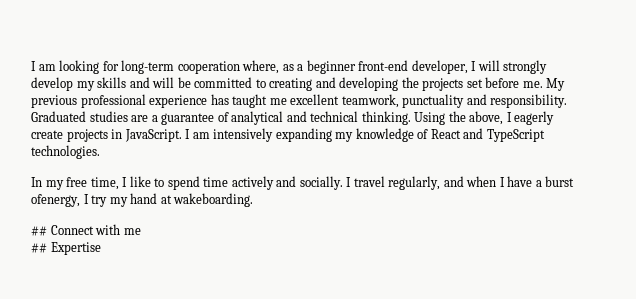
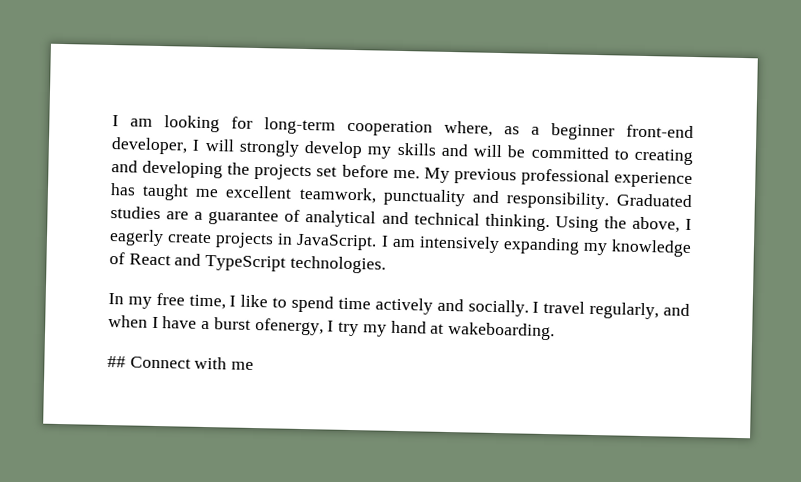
- ## Expertise

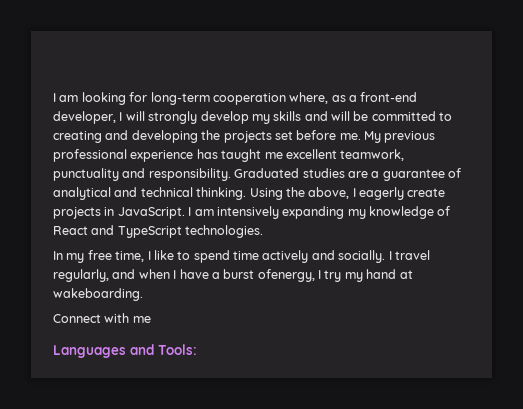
- I am looking for long-term cooperation where, as a beginner front-end developer, I will strongly develop my skills and will be committed to creating and developing the projects set before me.
+ I am looking for long-term cooperation where, as a front-end developer, I will strongly develop my skills and will be committed to creating and developing the projects set before me.
- ## Connect with me
+ Connect with me
+ Languages and Tools:

